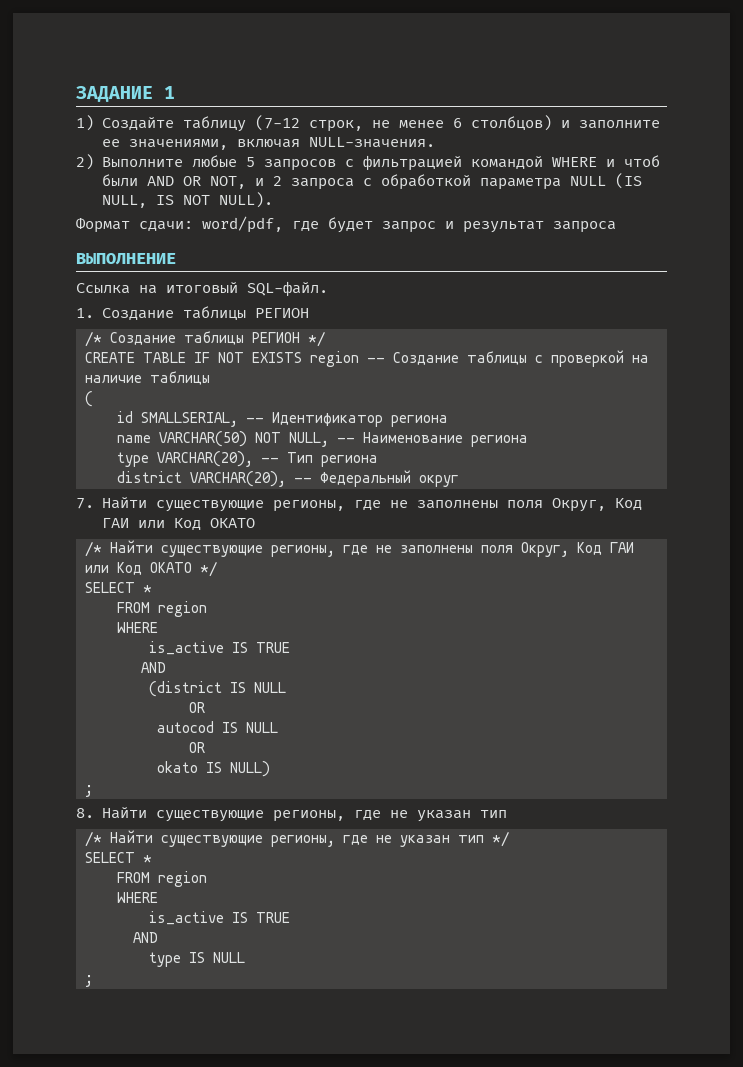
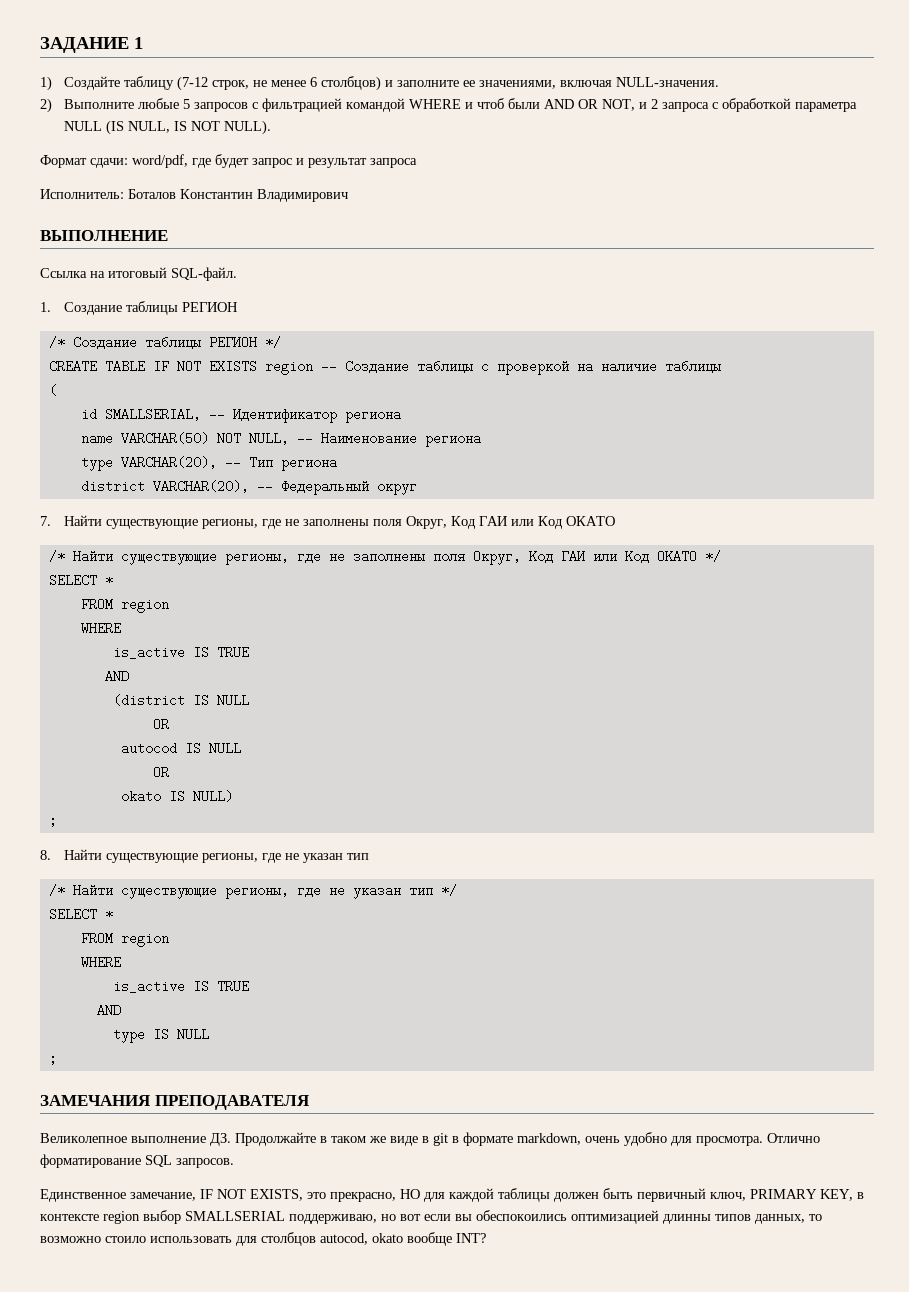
+ Исполнитель: Боталов Константин Владимирович
+ ЗАМЕЧАНИЯ ПРЕПОДАВАТЕЛЯ
+ Великолепное выполнение ДЗ. Продолжайте в таком же виде в git в формате markdown, очень удобно для просмотра. Отлично форматирование SQL запросов.
+ Единственное замечание, IF NOT EXISTS, это прекрасно, НО для каждой таблицы должен быть первичный ключ, PRIMARY KEY, в контексте region выбор SMALLSERIAL поддерживаю, но вот если вы обеспокоились оптимизацией длинны типов данных, то возможно стоило использовать для столбцов autocod, okato вообще INT?

